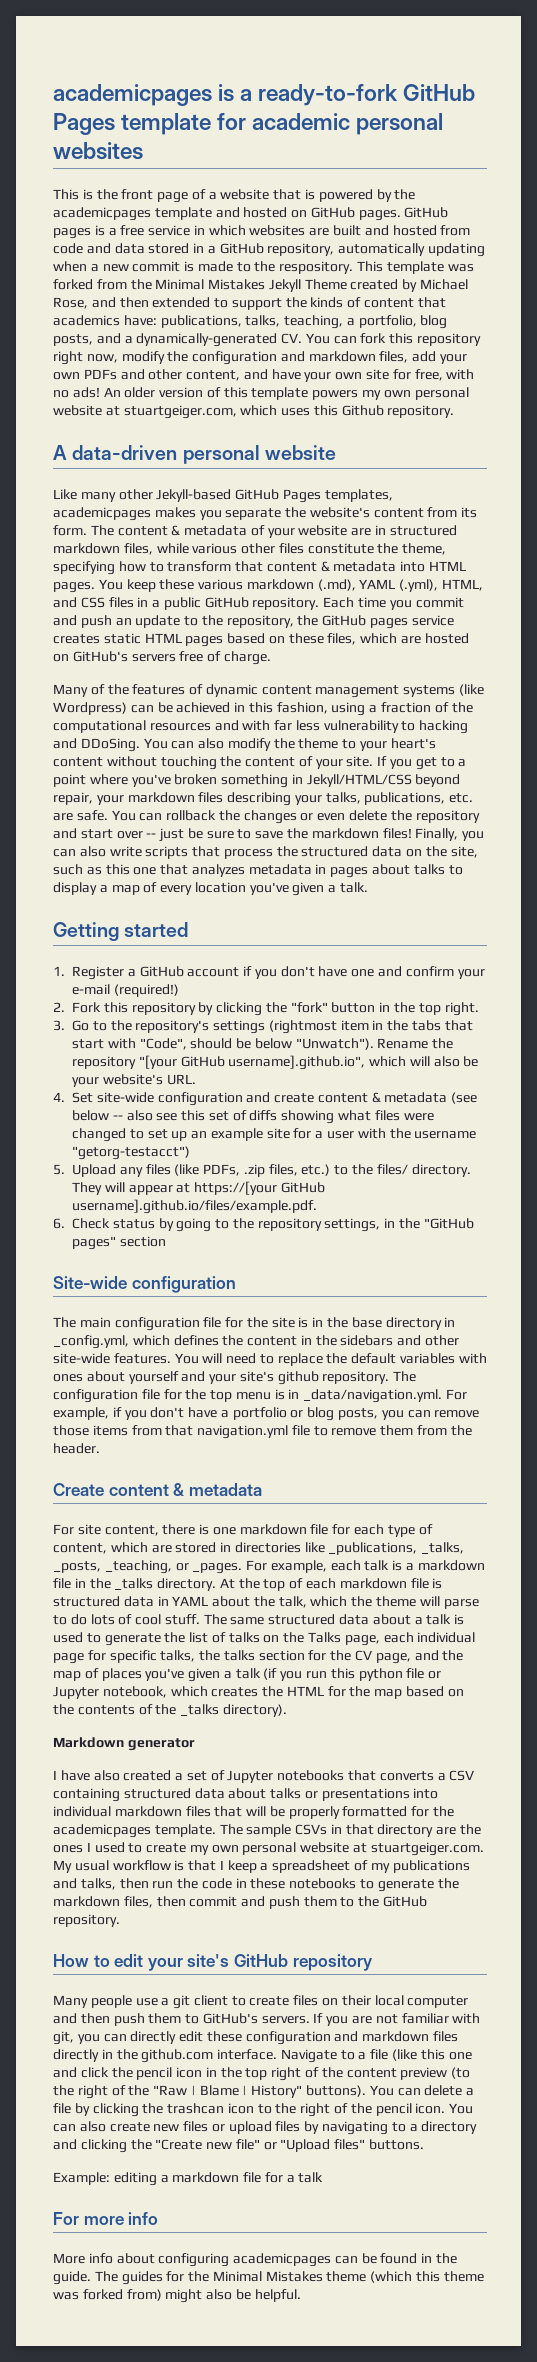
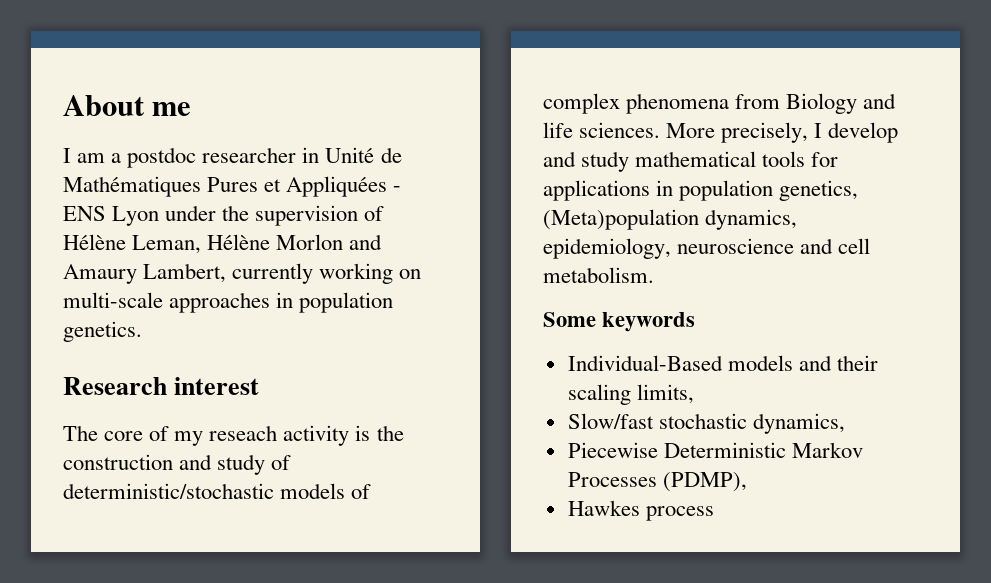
- academicpages is a ready-to-fork GitHub Pages template for academic personal websites
- This is the front page of a website that is powered by the academicpages template and hosted on GitHub pages. GitHub pages is a free service in which websites are built and hosted from code and data stored in a GitHub repository, automatically updating when a new commit is made to the respository. This template was forked from the Minimal Mistakes Jekyll Theme created by Michael Rose, and then extended to support the kinds of content that academics have: publications, talks, teaching, a portfolio, blog posts, and a dynamically-generated CV. You can fork this repository right now, modify the configuration and markdown files, add your own PDFs and other content, and have your own site for free, with no ads! An older version of this template powers my own personal website at stuartgeiger.com, which uses this Github repository.
- A data-driven personal website
- Like many other Jekyll-based GitHub Pages templates, academicpages makes you separate the website's content from its form. The content & metadata of your website are in structured markdown files, while various other files constitute the theme, specifying how to transform that content & metadata into HTML pages. You keep these various markdown (.md), YAML (.yml), HTML, and CSS files in a public GitHub repository. Each time you commit and push an update to the repository, the GitHub pages service creates static HTML pages based on these files, which are hosted on GitHub's servers free of charge.
- Many of the features of dynamic content management systems (like Wordpress) can be achieved in this fashion, using a fraction of the computational resources and with far less vulnerability to hacking and DDoSing. You can also modify the theme to your heart's content without touching the content of your site. If you get to a point where you've broken something in Jekyll/HTML/CSS beyond repair, your markdown files describing your talks, publications, etc. are safe. You can rollback the changes or even delete the repository and start over -- just be sure to save the markdown files! Finally, you can also write scripts that process the structured data on the site, such as this one that analyzes metadata in pages about talks to display a map of every location you've given a talk.
- Getting started
- 1. Register a GitHub account if you don't have one and confirm your e-mail (required!)
- 2. Fork this repository by clicking the "fork" button in the top right.
- 3. Go to the repository's settings (rightmost item in the tabs that start with "Code", should be below "Unwatch"). Rename the repository "[your GitHub username].github.io", which will also be your website's URL.
- 4. Set site-wide configuration and create content & metadata (see below -- also see this set of diffs showing what files were changed to set up an example site for a user with the username "getorg-testacct")
- 5. Upload any files (like PDFs, .zip files, etc.) to the files/ directory. They will appear at https://[your GitHub username].github.io/files/example.pdf.
- 6. Check status by going to the repository settings, in the "GitHub pages" section
- Site-wide configuration
- The main configuration file for the site is in the base directory in _config.yml, which defines the content in the sidebars and other site-wide features. You will need to replace the default variables with ones about yourself and your site's github repository. The configuration file for the top menu is in _data/navigation.yml. For example, if you don't have a portfolio or blog posts, you can remove those items from that navigation.yml file to remove them from the header.
- Create content & metadata
- For site content, there is one markdown file for each type of content, which are stored in directories like _publications, _talks, _posts, _teaching, or _pages. For example, each talk is a markdown file in the _talks directory. At the top of each markdown file is structured data in YAML about the talk, which the theme will parse to do lots of cool stuff. The same structured data about a talk is used to generate the list of talks on the Talks page, each individual page for specific talks, the talks section for the CV page, and the map of places you've given a talk (if you run this python file or Jupyter notebook, which creates the HTML for the map based on the contents of the _talks directory).
- Markdown generator
- I have also created a set of Jupyter notebooks that converts a CSV containing structured data about talks or presentations into individual markdown files that will be properly formatted for the academicpages template. The sample CSVs in that directory are the ones I used to create my own personal website at stuartgeiger.com. My usual workflow is that I keep a spreadsheet of my publications and talks, then run the code in these notebooks to generate the markdown files, then commit and push them to the GitHub repository.
- How to edit your site's GitHub repository
- Many people use a git client to create files on their local computer and then push them to GitHub's servers. If you are not familiar with git, you can directly edit these configuration and markdown files directly in the github.com interface. Navigate to a file (like this one and click the pencil icon in the top right of the content preview (to the right of the "Raw | Blame | History" buttons). You can delete a file by clicking the trashcan icon to the right of the pencil icon. You can also create new files or upload files by navigating to a directory and clicking the "Create new file" or "Upload files" buttons.
- Example: editing a markdown file for a talk
- For more info
- More info about configuring academicpages can be found in the guide. The guides for the Minimal Mistakes theme (which this theme was forked from) might also be helpful.
+ About me
+ I am a postdoc researcher in Unité de Mathématiques Pures et Appliquées - ENS Lyon under the supervision of Hélène Leman, Hélène Morlon and Amaury Lambert, currently working on multi-scale approaches in population genetics.
+ Research interest
+ The core of my reseach activity is the construction and study of deterministic/stochastic models of complex phenomena from Biology and life sciences. More precisely, I develop and study mathematical tools for applications in population genetics, (Meta)population dynamics, epidemiology, neuroscience and cell metabolism.
+ Some keywords
+ Individual-Based models and their scaling limits,
+ Slow/fast stochastic dynamics,
+ Piecewise Deterministic Markov Processes (PDMP),
+ Hawkes process

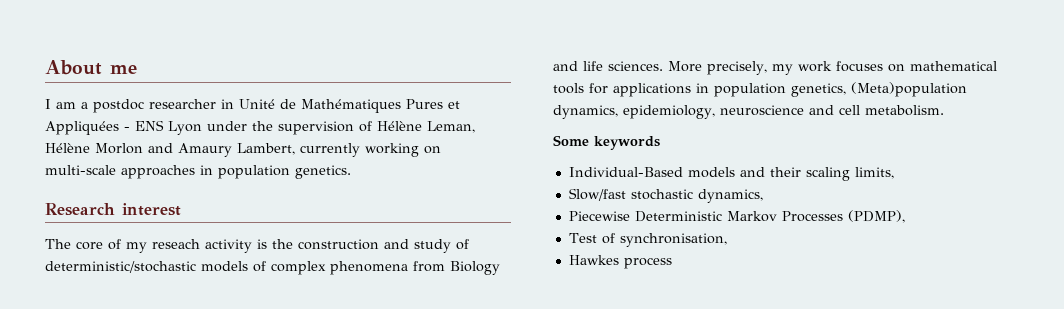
- More precisely, I develop and study mathematical tools for applications in population genetics, (Meta)population dynamics, epidemiology, neuroscience and cell metabolism.
+ More precisely, my work focuses on mathematical tools for applications in population genetics, (Meta)population dynamics, epidemiology, neuroscience and cell metabolism.
+ Test of synchronisation,

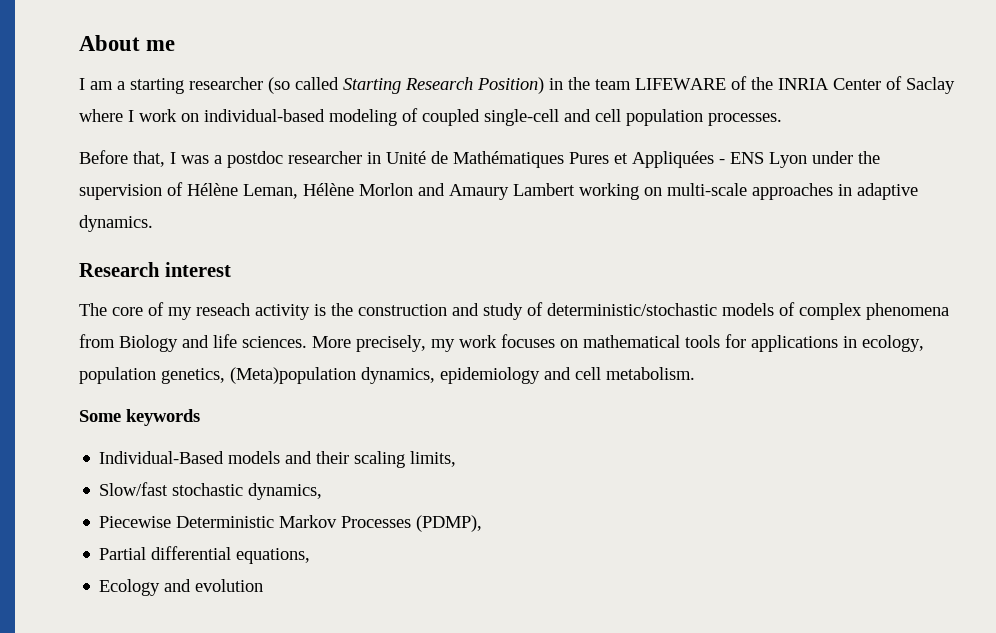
- I am a postdoc researcher in Unité de Mathématiques Pures et Appliquées - ENS Lyon under the supervision of Hélène Leman, Hélène Morlon and Amaury Lambert, currently working on multi-scale approaches in population genetics.
+ I am a starting researcher (so called Starting Research Position) in the team LIFEWARE of the INRIA Center of Saclay where I work on individual-based modeling of coupled single-cell and cell population processes.
+ Before that, I was a postdoc researcher in Unité de Mathématiques Pures et Appliquées - ENS Lyon under the supervision of Hélène Leman, Hélène Morlon and Amaury Lambert working on multi-scale approaches in adaptive dynamics.
- More precisely, my work focuses on mathematical tools for applications in population genetics, (Meta)population dynamics, epidemiology, neuroscience and cell metabolism.
+ More precisely, my work focuses on mathematical tools for applications in ecology, population genetics, (Meta)population dynamics, epidemiology and cell metabolism.
- Test of synchronisation,
- Hawkes process
+ Partial differential equations,
+ Ecology and evolution

